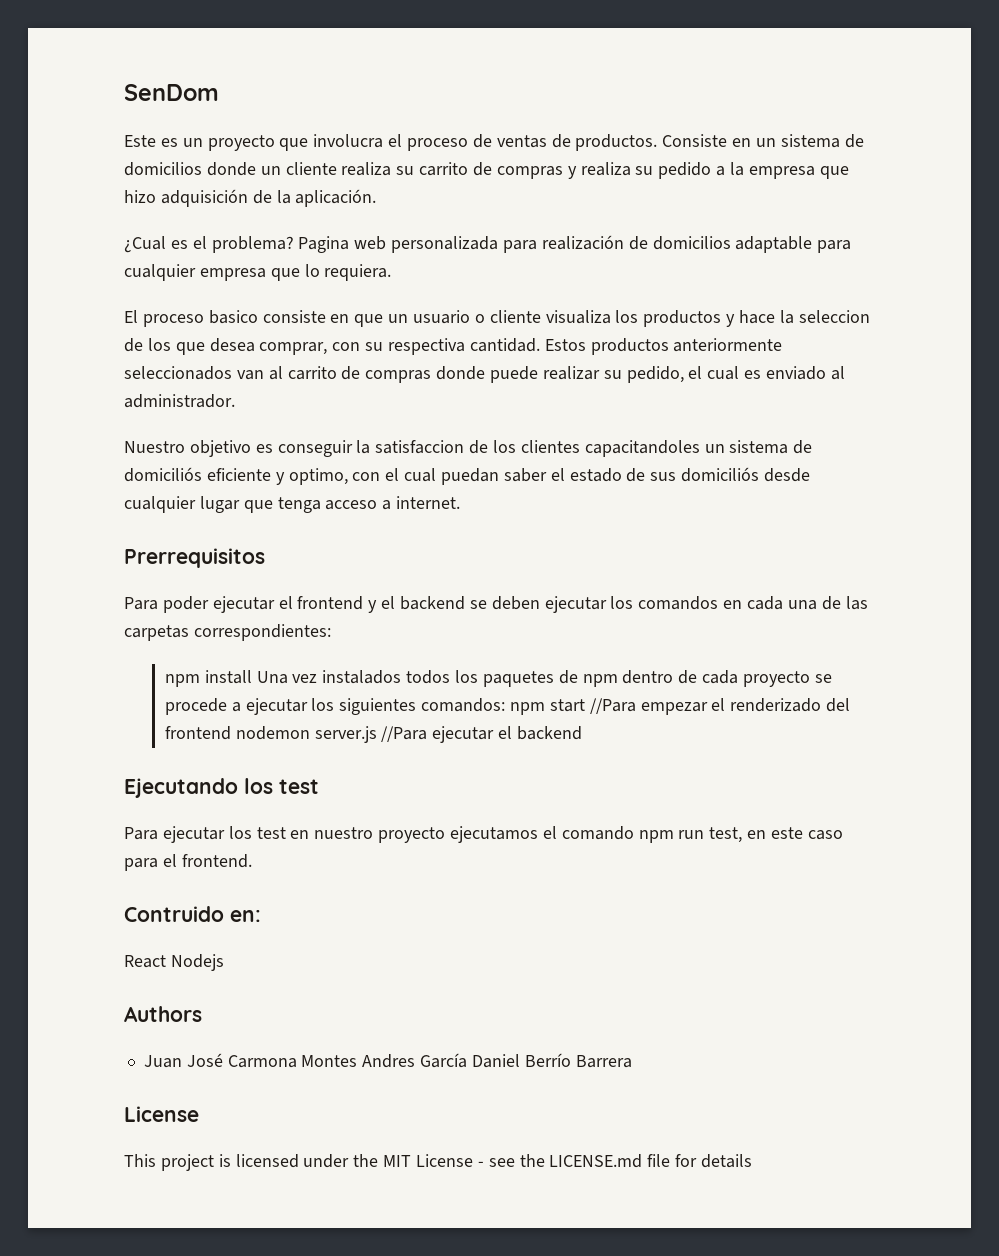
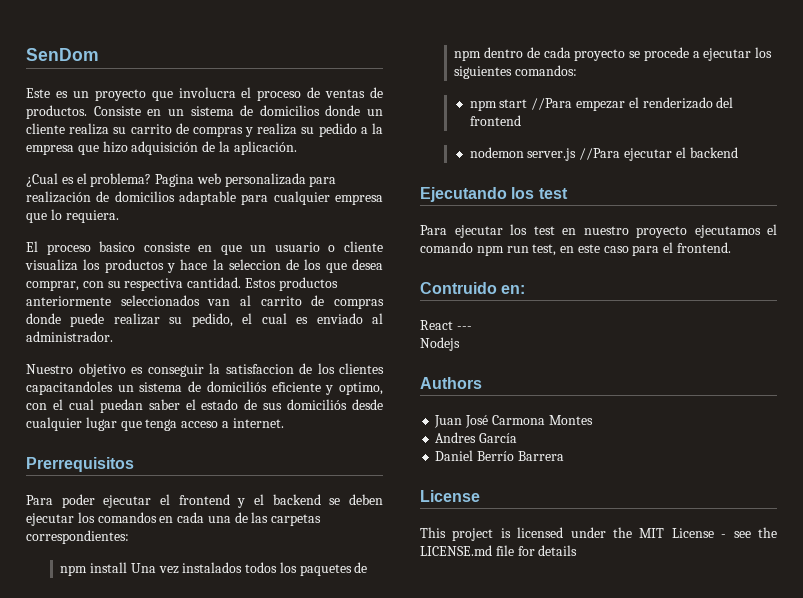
- npm install Una vez instalados todos los paquetes de npm dentro de cada proyecto se procede a ejecutar los siguientes comandos: npm start //Para empezar el renderizado del frontend nodemon server.js //Para ejecutar el backend
+ npm install Una vez instalados todos los paquetes de npm dentro de cada proyecto se procede a ejecutar los siguientes comandos:
+ npm start //Para empezar el renderizado del frontend
+ nodemon server.js //Para ejecutar el backend
- React Nodejs
+ React ---
+ Nodejs
- Juan José Carmona Montes Andres García Daniel Berrío Barrera
+ Juan José Carmona Montes
+ Andres García
+ Daniel Berrío Barrera

